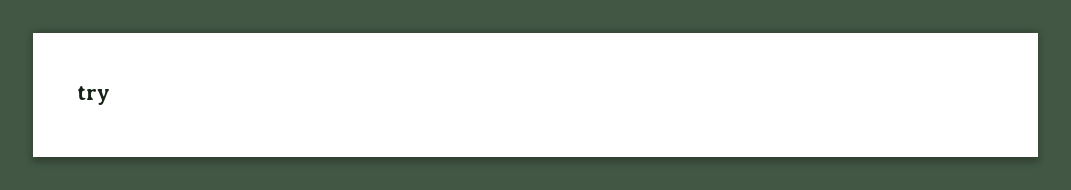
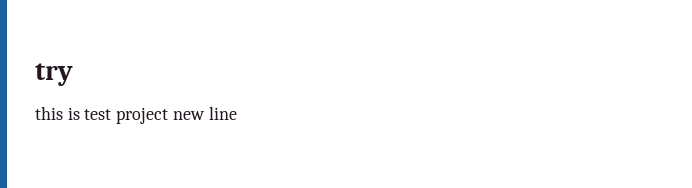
+ this is test project new line

